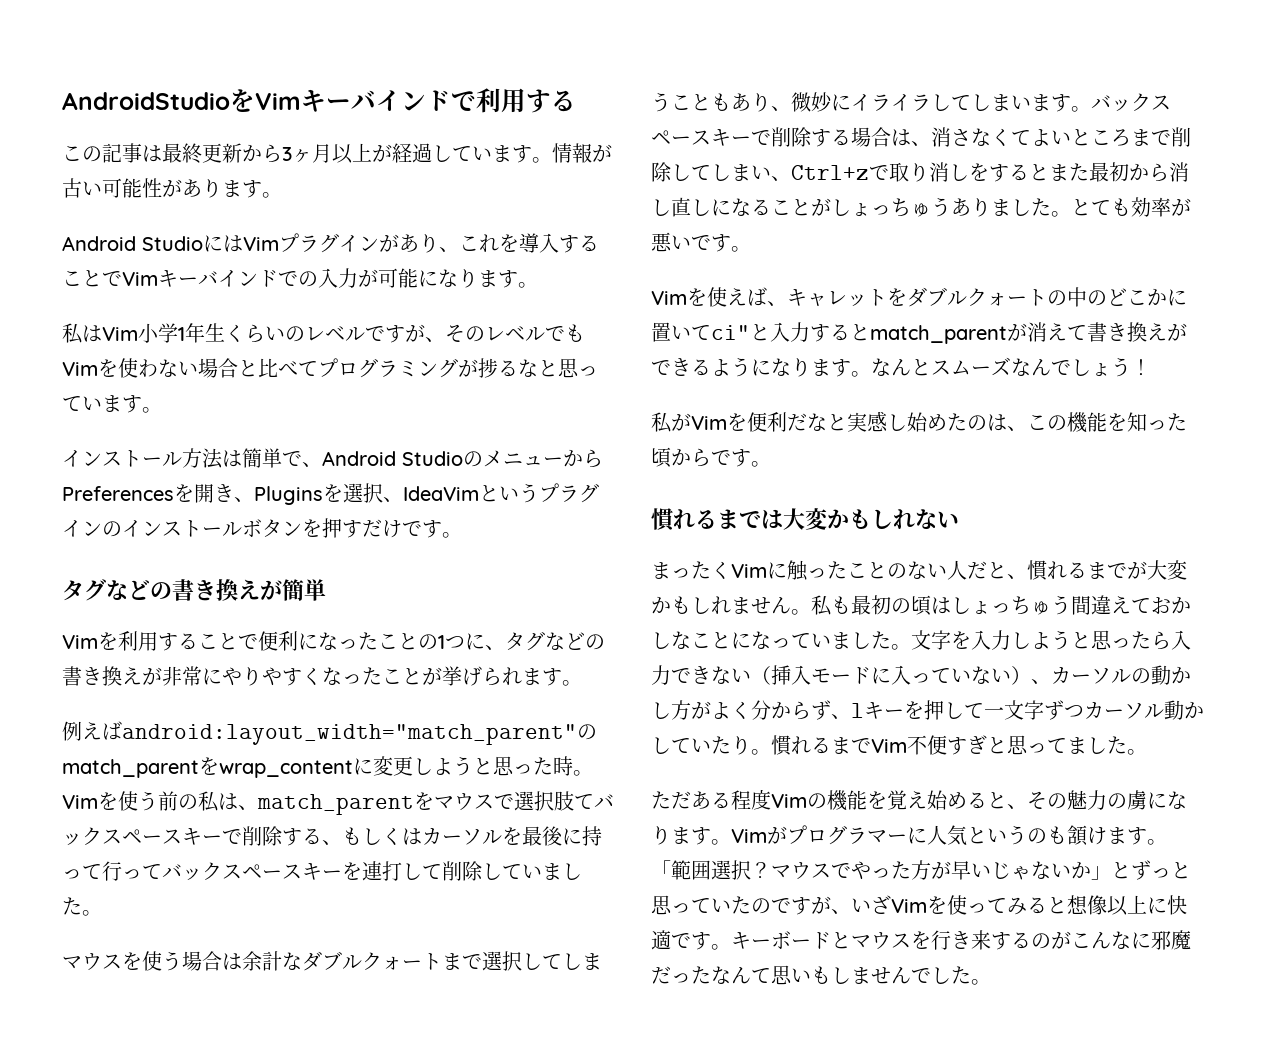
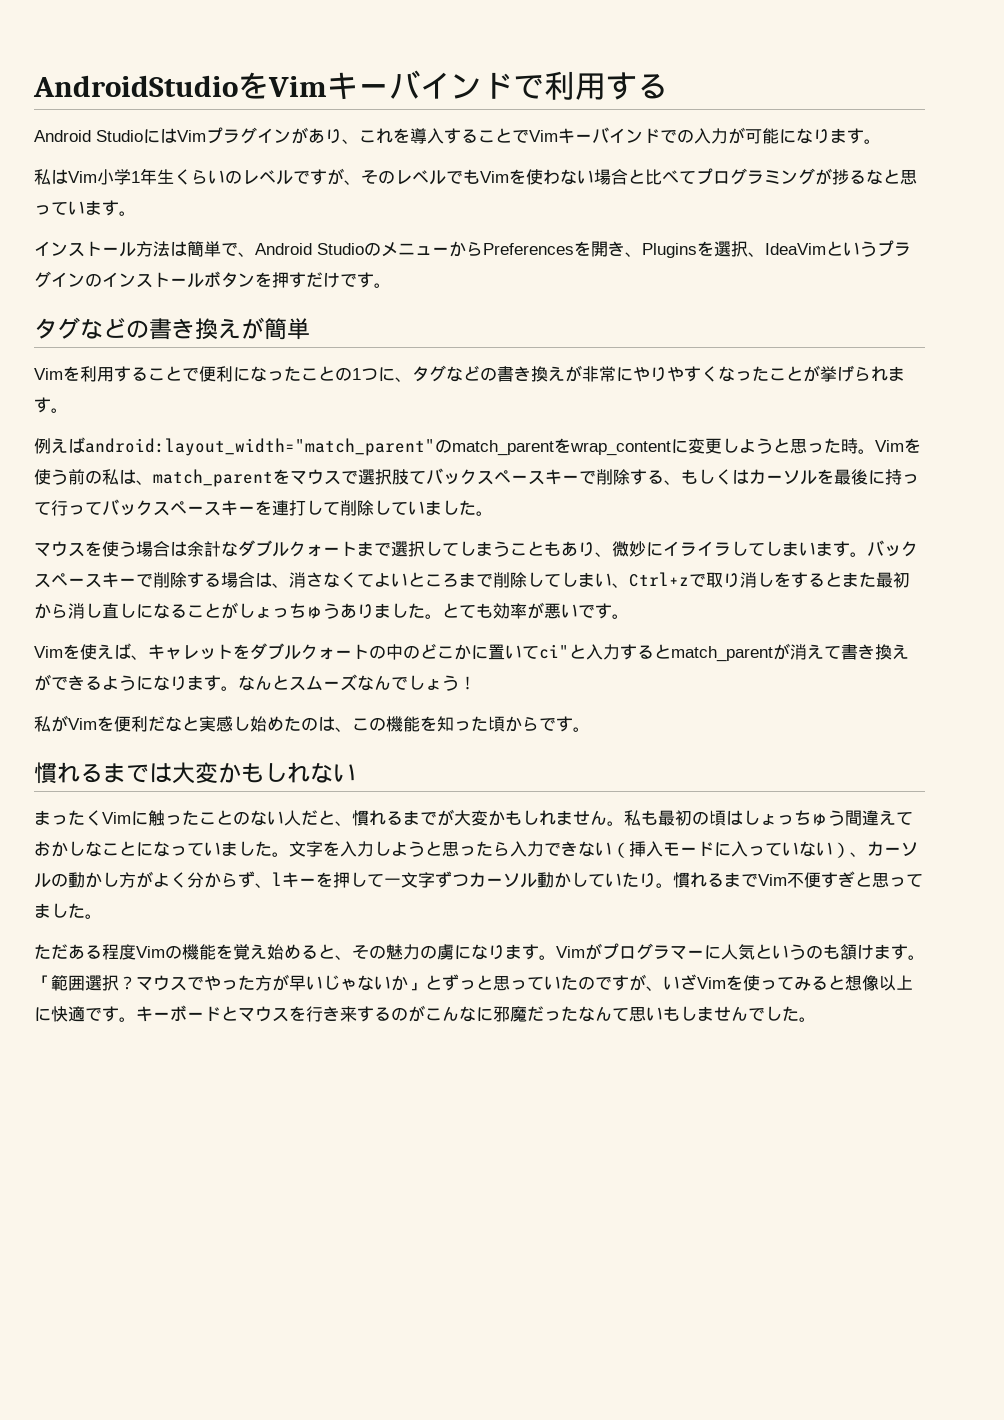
- この記事は最終更新から3ヶ月以上が経過しています。情報が古い可能性があります。

